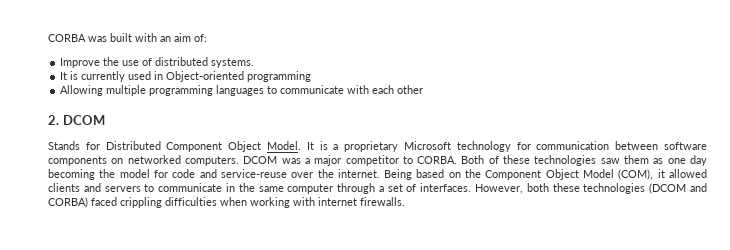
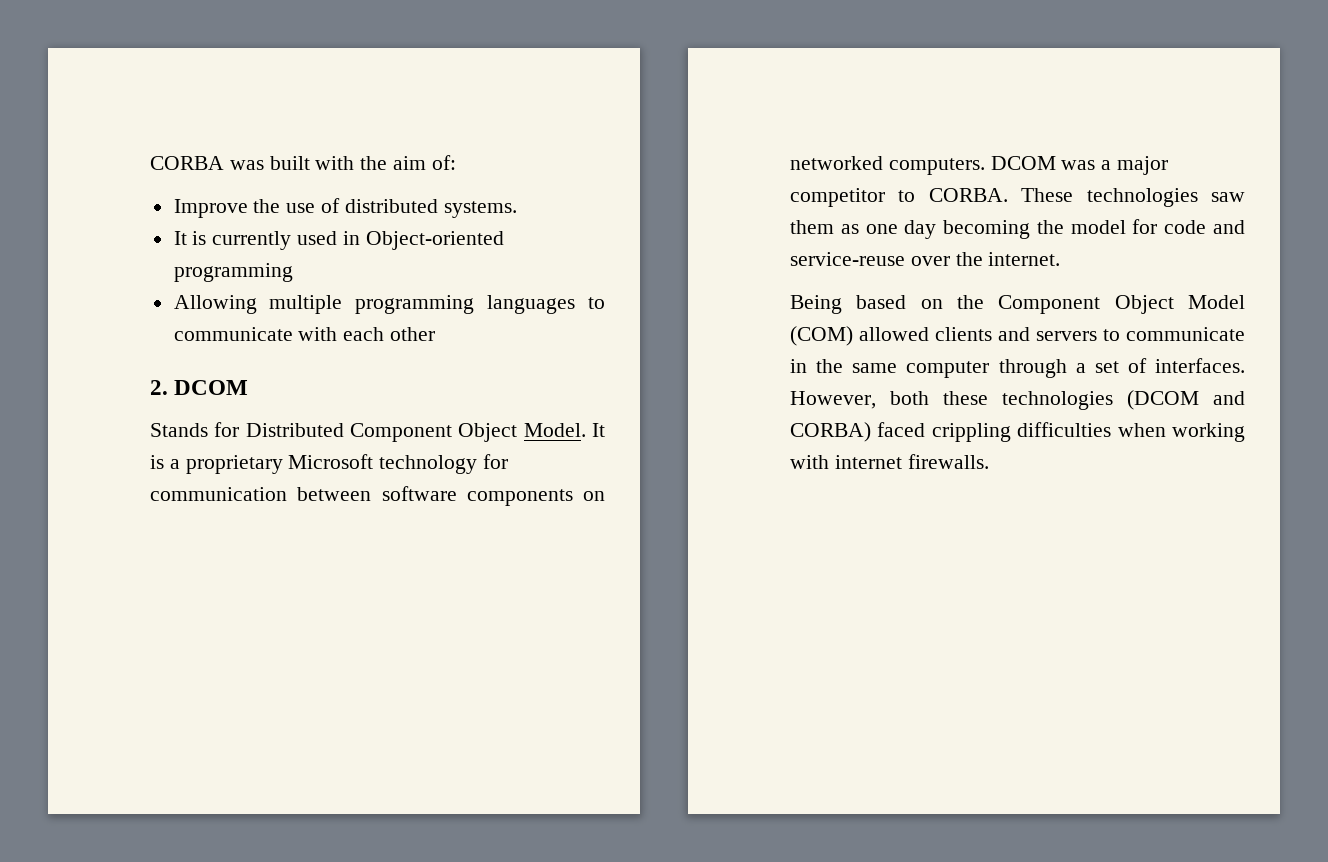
- CORBA was built with an aim of:
+ CORBA was built with the aim of:
- Both of these technologies saw them as one day becoming the model for code and service-reuse over the internet. Being based on the Component Object Model (COM), it allowed clients and servers to communicate in the same computer through a set of interfaces.
+ These technologies saw them as one day becoming the model for code and service-reuse over the internet.
+ Being based on the Component Object Model (COM) allowed clients and servers to communicate in the same computer through a set of interfaces.

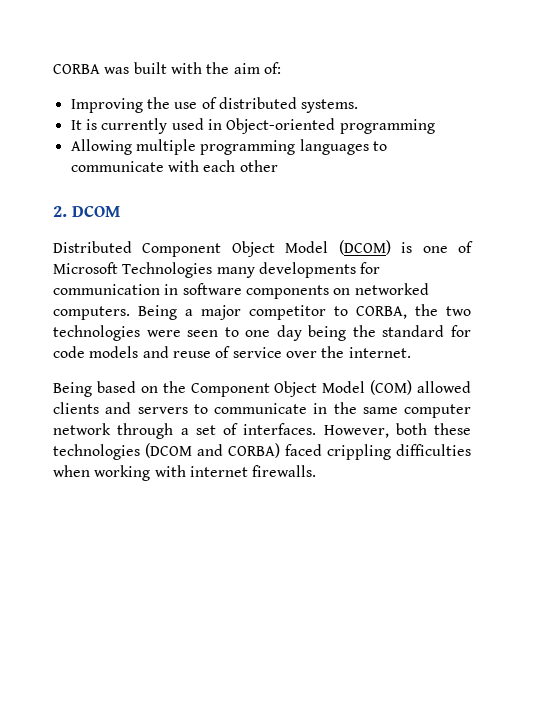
- Improve the use of distributed systems.
+ Improving the use of distributed systems.
- Stands for Distributed Component Object Model. It is a proprietary Microsoft technology for communication between software components on networked computers.
+ Distributed Component Object Model (DCOM) is one of Microsoft Technologies many developments for communication in software components on networked computers.
- DCOM was a major competitor to CORBA. These technologies saw them as one day becoming the model for code and service-reuse over the internet.
+ Being a major competitor to CORBA, the two technologies were seen to one day being the standard for code models and reuse of service over the internet.
- Being based on the Component Object Model (COM) allowed clients and servers to communicate in the same computer through a set of interfaces.
+ Being based on the Component Object Model (COM) allowed clients and servers to communicate in the same computer network through a set of interfaces.

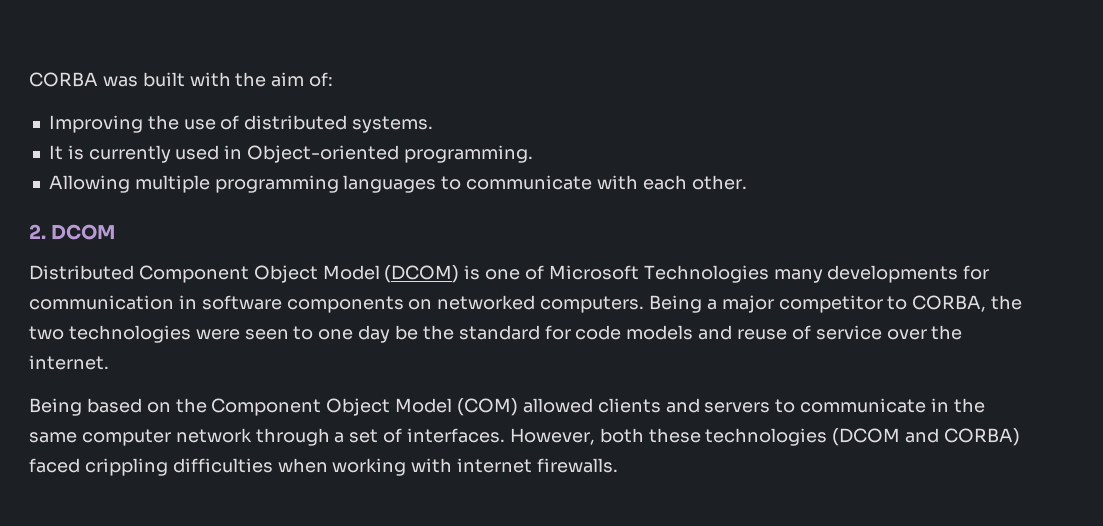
- It is currently used in Object-oriented programming
+ It is currently used in Object-oriented programming.
- Allowing multiple programming languages to communicate with each other
+ Allowing multiple programming languages to communicate with each other.
- Being a major competitor to CORBA, the two technologies were seen to one day being the standard for code models and reuse of service over the internet.
+ Being a major competitor to CORBA, the two technologies were seen to one day be the standard for code models and reuse of service over the internet.

